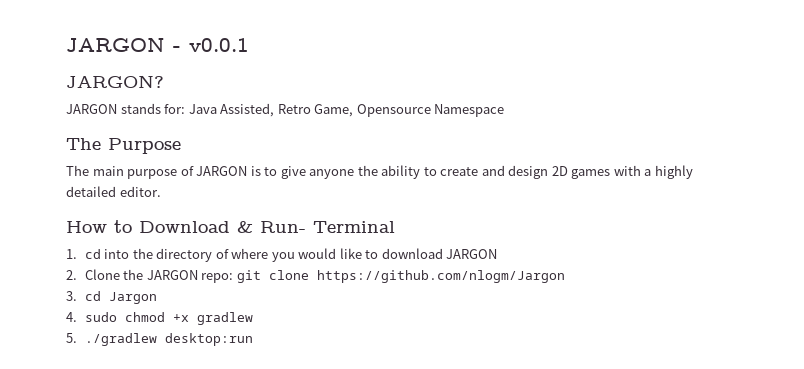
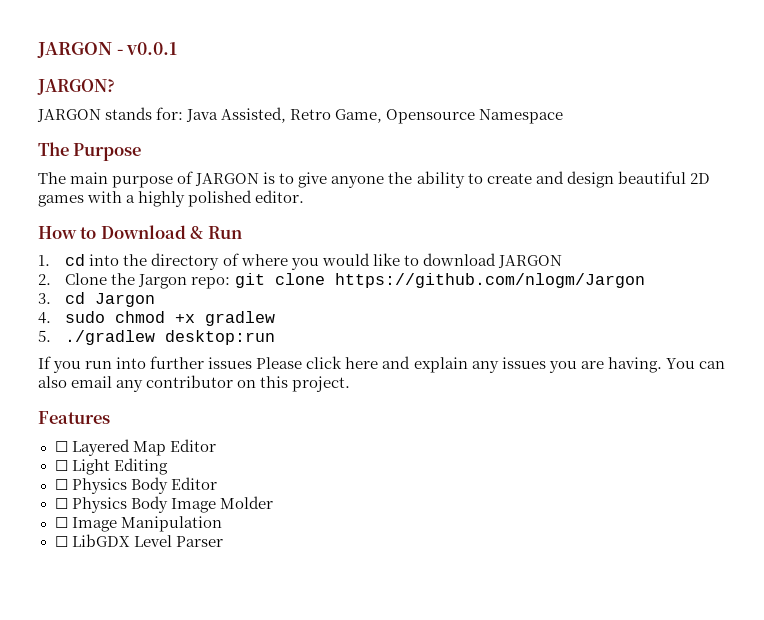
- The main purpose of JARGON is to give anyone the ability to create and design 2D games with a highly detailed editor.
+ The main purpose of JARGON is to give anyone the ability to create and design beautiful 2D games with a highly polished editor.
- How to Download & Run- Terminal
+ How to Download & Run
- 2. Clone the JARGON repo: git clone https://github.com/nlogm/Jargon
+ 2. Clone the Jargon repo: git clone https://github.com/nlogm/Jargon
+ If you run into further issues Please click here and explain any issues you are having. You can also email any contributor on this project.
+ Features
+ ☐ Layered Map Editor
+ ☐ Light Editing
+ ☐ Physics Body Editor
+ ☐ Physics Body Image Molder
+ ☐ Image Manipulation
+ ☐ LibGDX Level Parser

